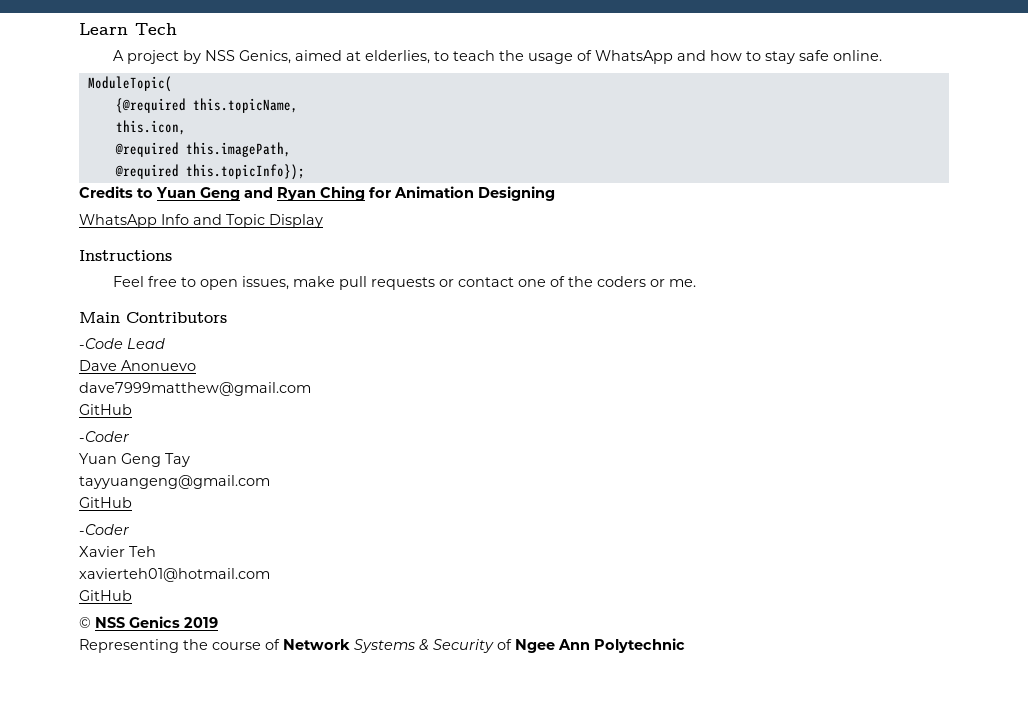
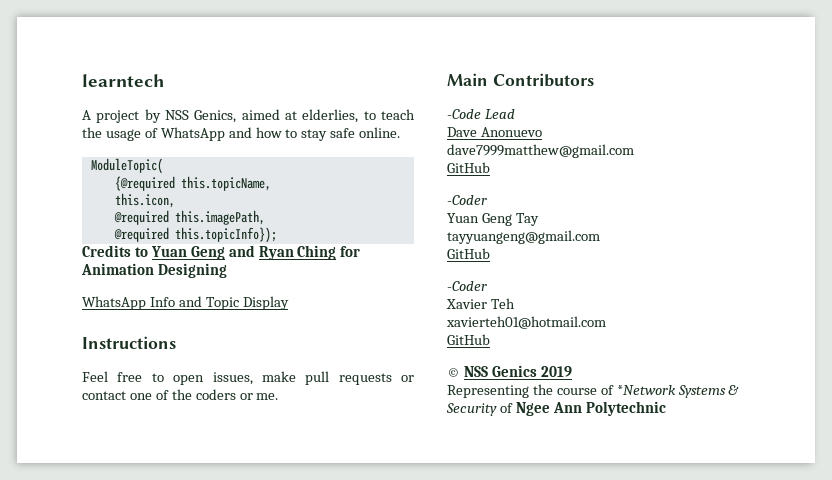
- Learn Tech
+ learntech
- Representing the course of Network Systems & Security of Ngee Ann Polytechnic
+ Representing the course of *Network Systems & Security of Ngee Ann Polytechnic

